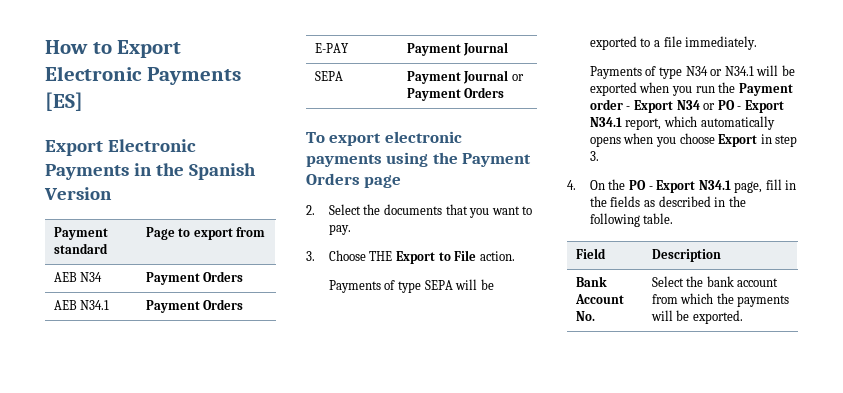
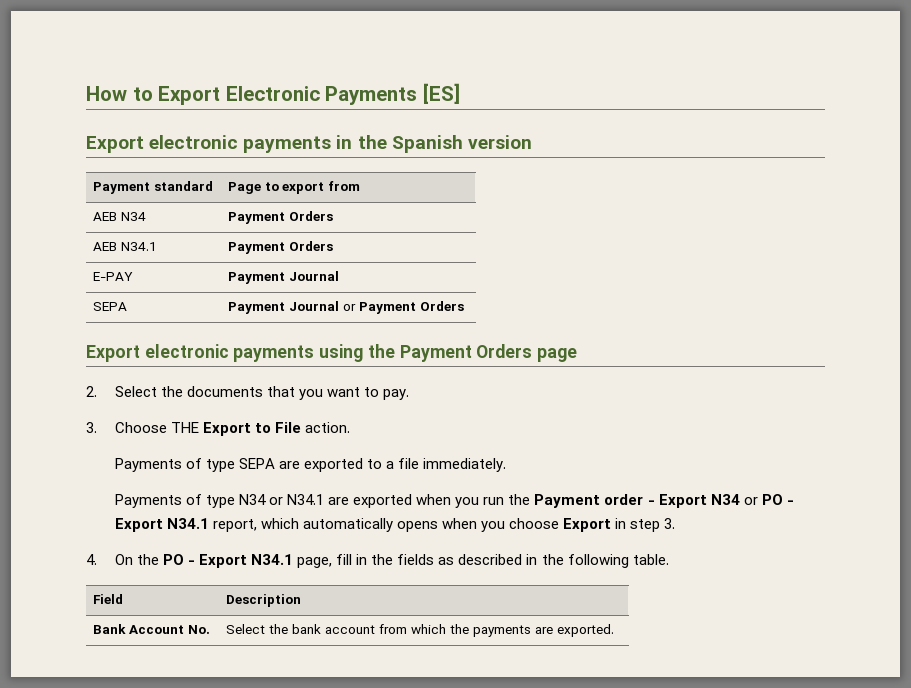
- Export Electronic Payments in the Spanish Version
+ Export electronic payments in the Spanish version
- To export electronic payments using the Payment Orders page
+ Export electronic payments using the Payment Orders page
- Payments of type SEPA will be exported to a file immediately.
+ Payments of type SEPA are exported to a file immediately.
- Payments of type N34 or N34.1 will be exported when you run the Payment order - Export N34 or PO - Export N34.1 report, which automatically opens when you choose Export in step 3.
+ Payments of type N34 or N34.1 are exported when you run the Payment order - Export N34 or PO - Export N34.1 report, which automatically opens when you choose Export in step 3.
- Bank Account No. | Select the bank account from which the payments will be exported.
+ Bank Account No. | Select the bank account from which the payments are exported.

